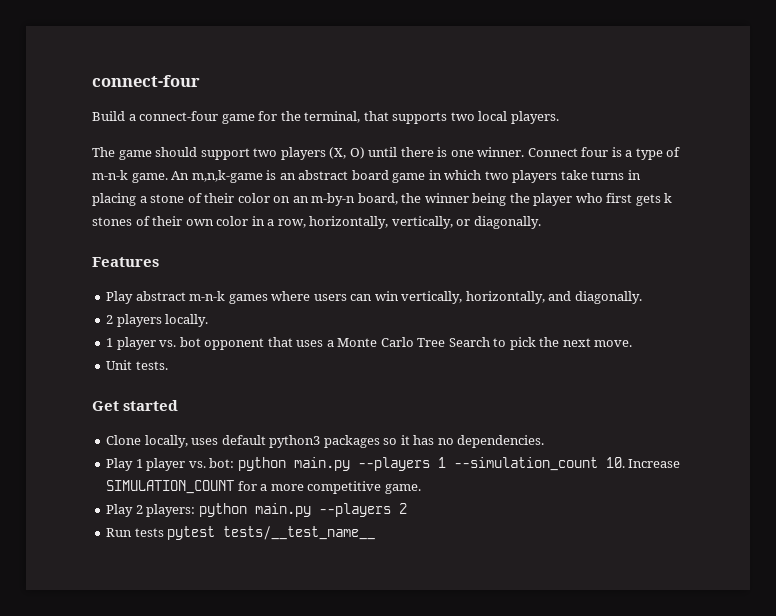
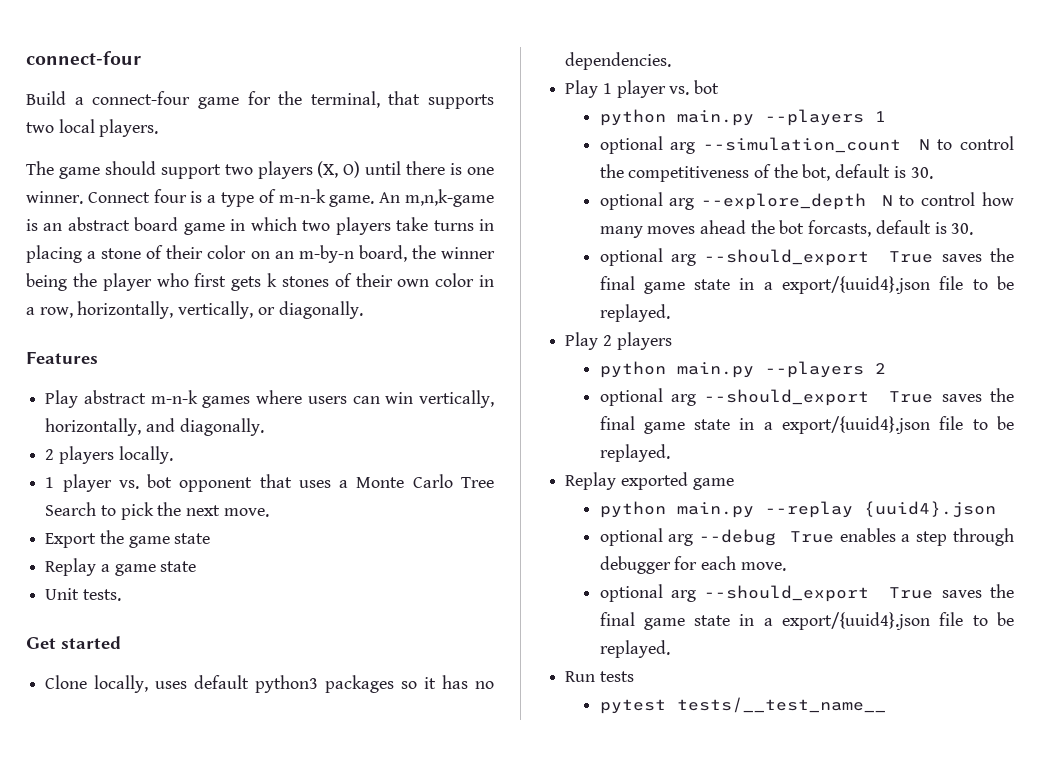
+ Export the game state
+ Replay a game state
- Play 1 player vs. bot: python main.py --players 1 --simulation_count 10. Increase SIMULATION_COUNT for a more competitive game.
+ Play 1 player vs. bot
+ python main.py --players 1
+ optional arg --simulation_count N to control the competitiveness of the bot, default is 30.
+ optional arg --explore_depth N to control how many moves ahead the bot forcasts, default is 30.
+ optional arg --should_export True saves the final game state in a export/{uuid4}.json file to be replayed.
- Play 2 players: python main.py --players 2
+ Play 2 players
+ python main.py --players 2
+ optional arg --should_export True saves the final game state in a export/{uuid4}.json file to be replayed.
+ Replay exported game
+ python main.py --replay {uuid4}.json
+ optional arg --debug True enables a step through debugger for each move.
+ optional arg --should_export True saves the final game state in a export/{uuid4}.json file to be replayed.
- Run tests pytest tests/__test_name__
+ Run tests
+ pytest tests/__test_name__

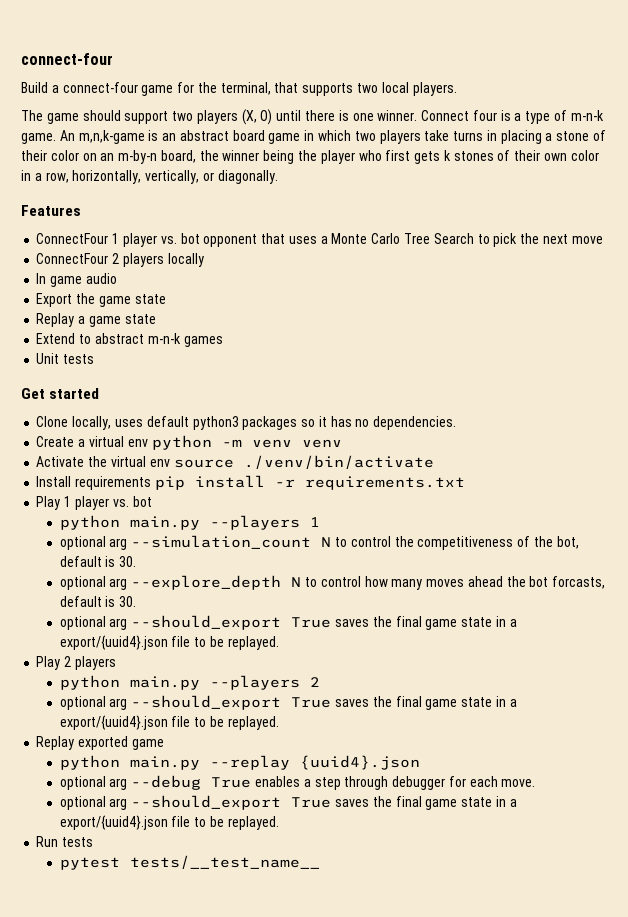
- Play abstract m-n-k games where users can win vertically, horizontally, and diagonally.
- 2 players locally.
- 1 player vs. bot opponent that uses a Monte Carlo Tree Search to pick the next move.
+ ConnectFour 1 player vs. bot opponent that uses a Monte Carlo Tree Search to pick the next move
+ ConnectFour 2 players locally
+ In game audio
+ Extend to abstract m-n-k games
- Unit tests.
+ Unit tests
+ Create a virtual env python -m venv venv
+ Activate the virtual env source ./venv/bin/activate
+ Install requirements pip install -r requirements.txt

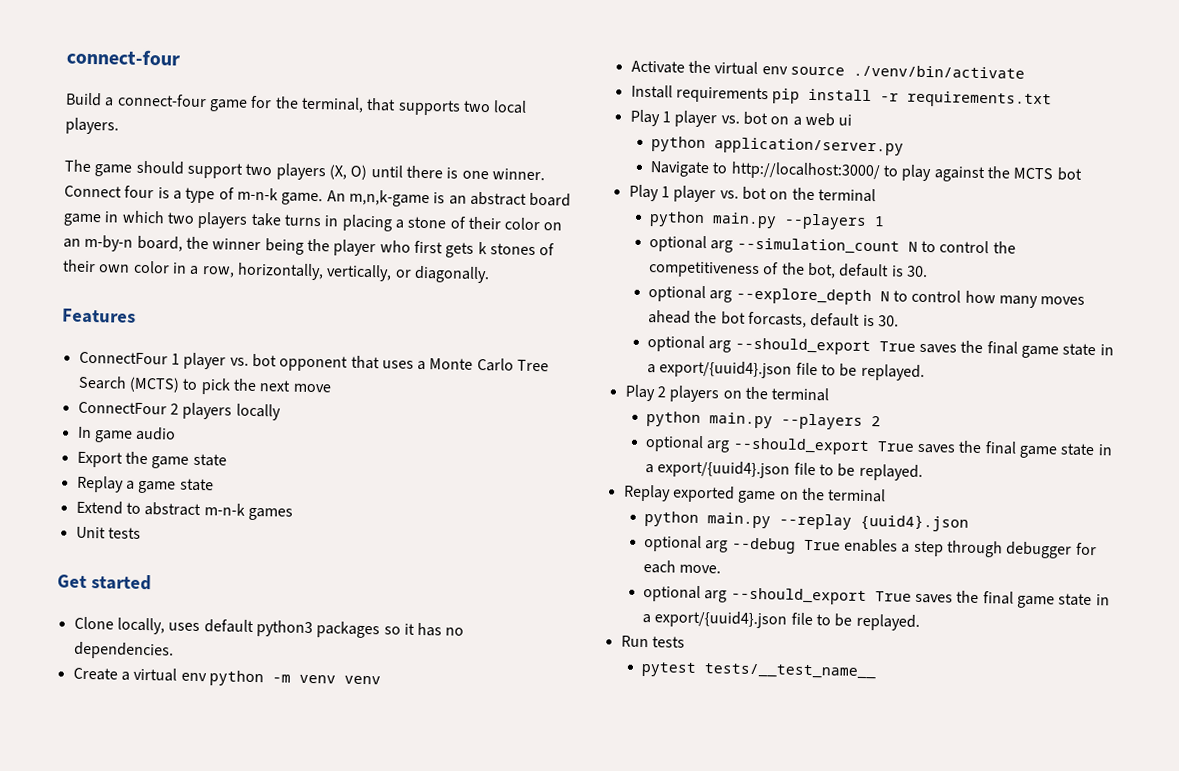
- ConnectFour 1 player vs. bot opponent that uses a Monte Carlo Tree Search to pick the next move
+ ConnectFour 1 player vs. bot opponent that uses a Monte Carlo Tree Search (MCTS) to pick the next move
- Play 1 player vs. bot
+ Play 1 player vs. bot on a web ui
+ python application/server.py
+ Navigate to http://localhost:3000/ to play against the MCTS bot
+ Play 1 player vs. bot on the terminal
- Play 2 players
+ Play 2 players on the terminal
- Replay exported game
+ Replay exported game on the terminal

